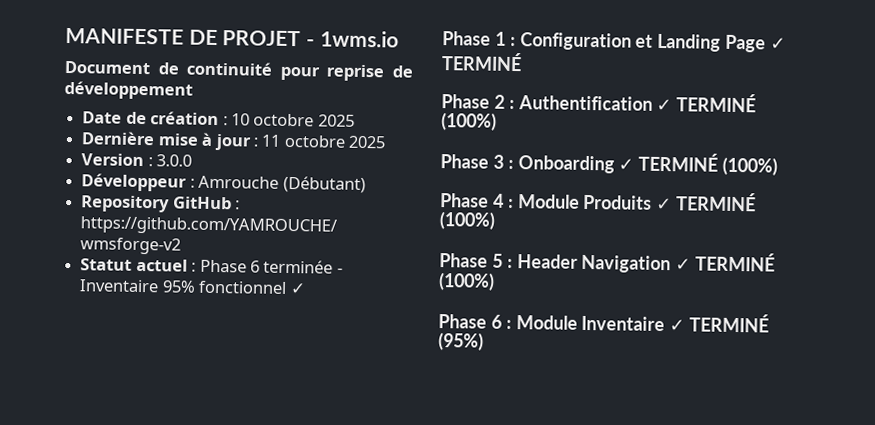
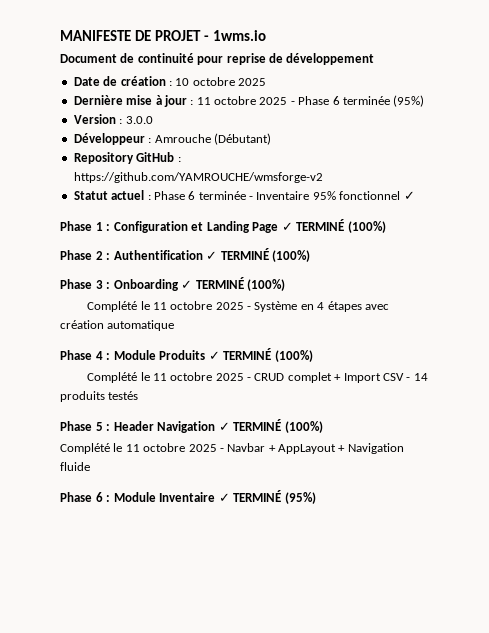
- Dernière mise à jour : 11 octobre 2025
+ Dernière mise à jour : 11 octobre 2025 - Phase 6 terminée (95%)
- Phase 1 : Configuration et Landing Page ✓ TERMINÉ
+ Phase 1 : Configuration et Landing Page ✓ TERMINÉ (100%)
+ Complété le 11 octobre 2025 - Système en 4 étapes avec création automatique
+ Complété le 11 octobre 2025 - CRUD complet + Import CSV - 14 produits testés
+ Complété le 11 octobre 2025 - Navbar + AppLayout + Navigation fluide

